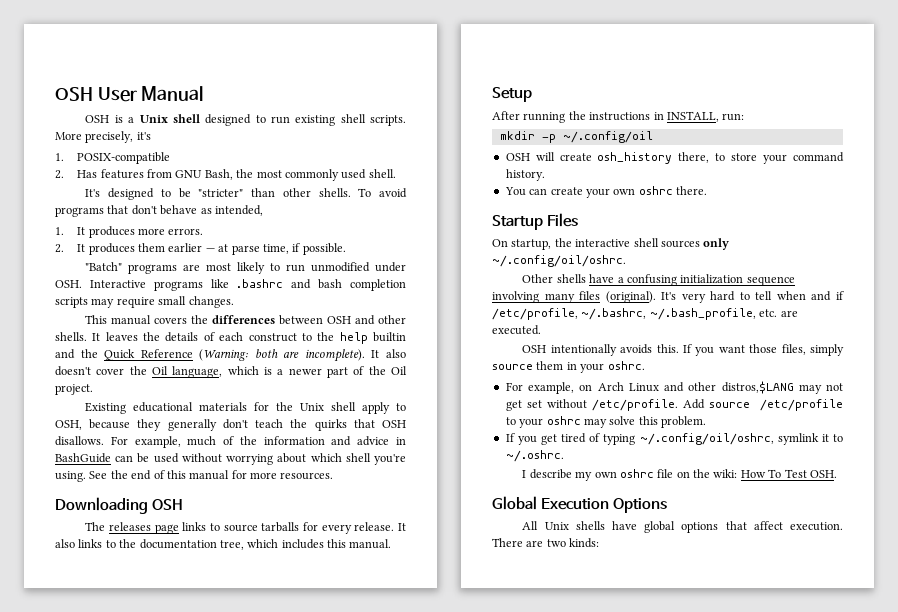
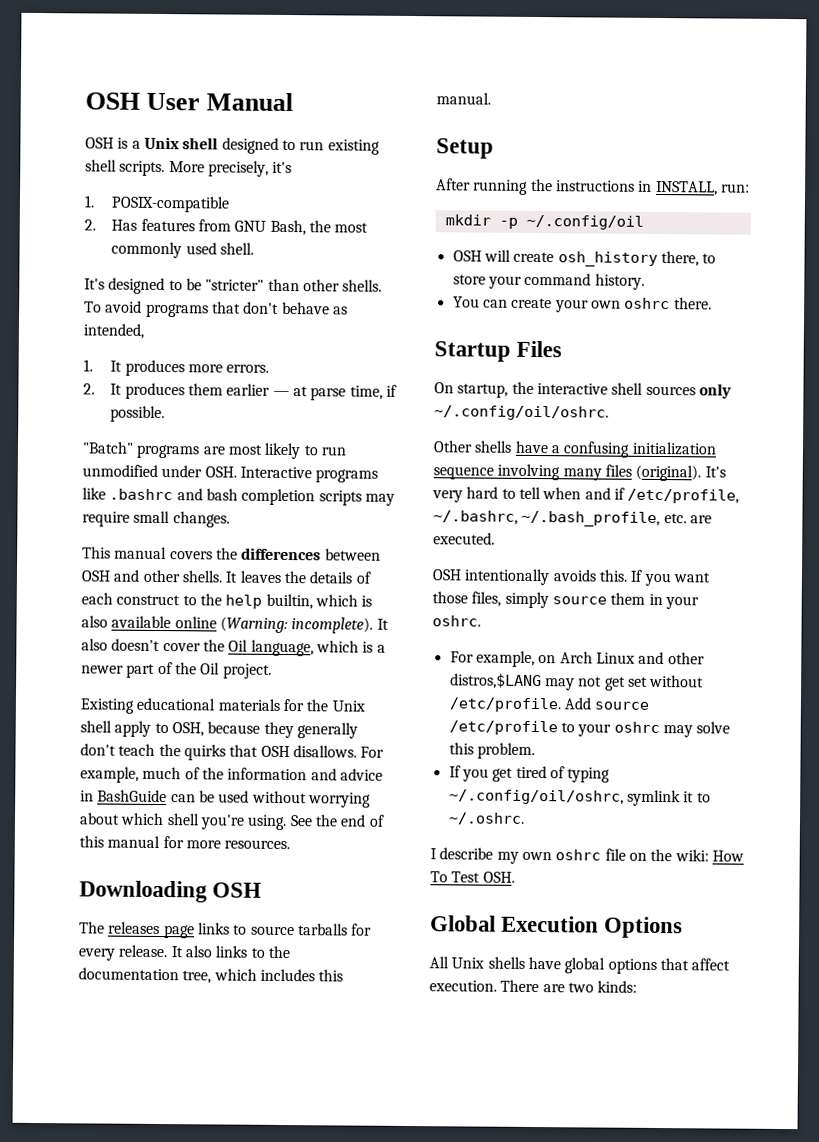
- It leaves the details of each construct to the help builtin and the Quick Reference (Warning: both are incomplete).
+ It leaves the details of each construct to the help builtin, which is also available online (Warning: incomplete).

